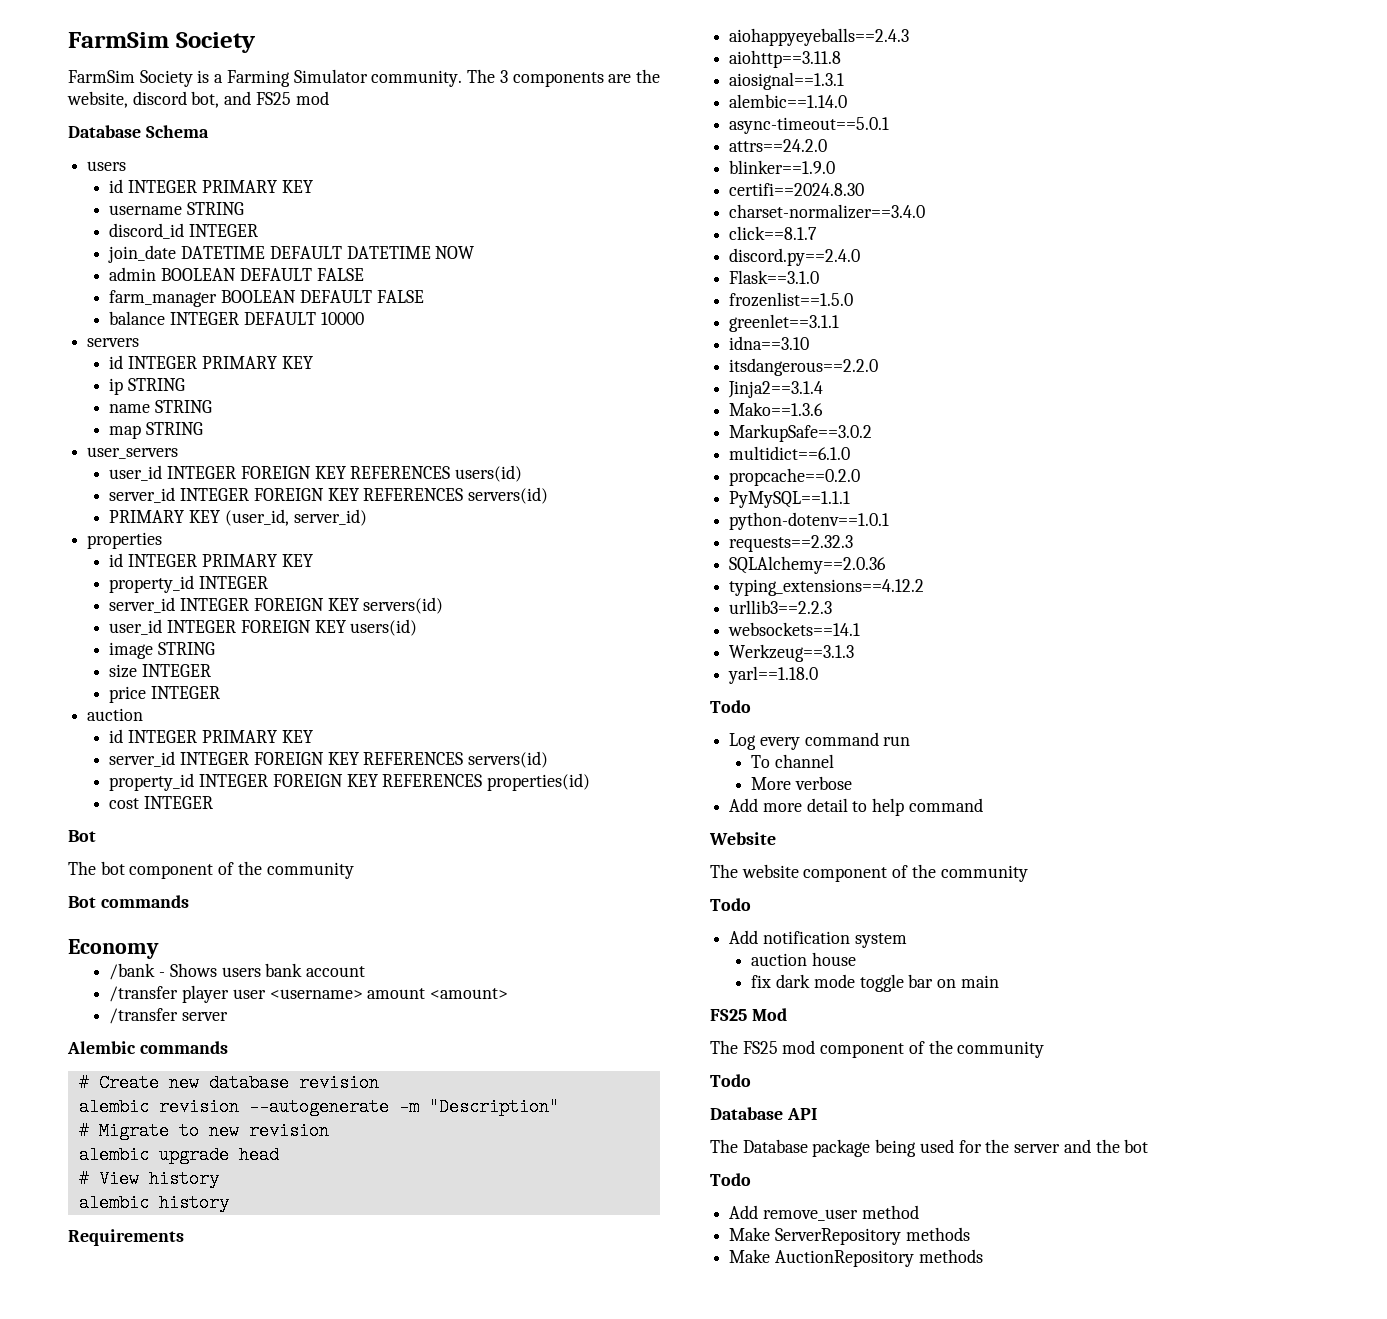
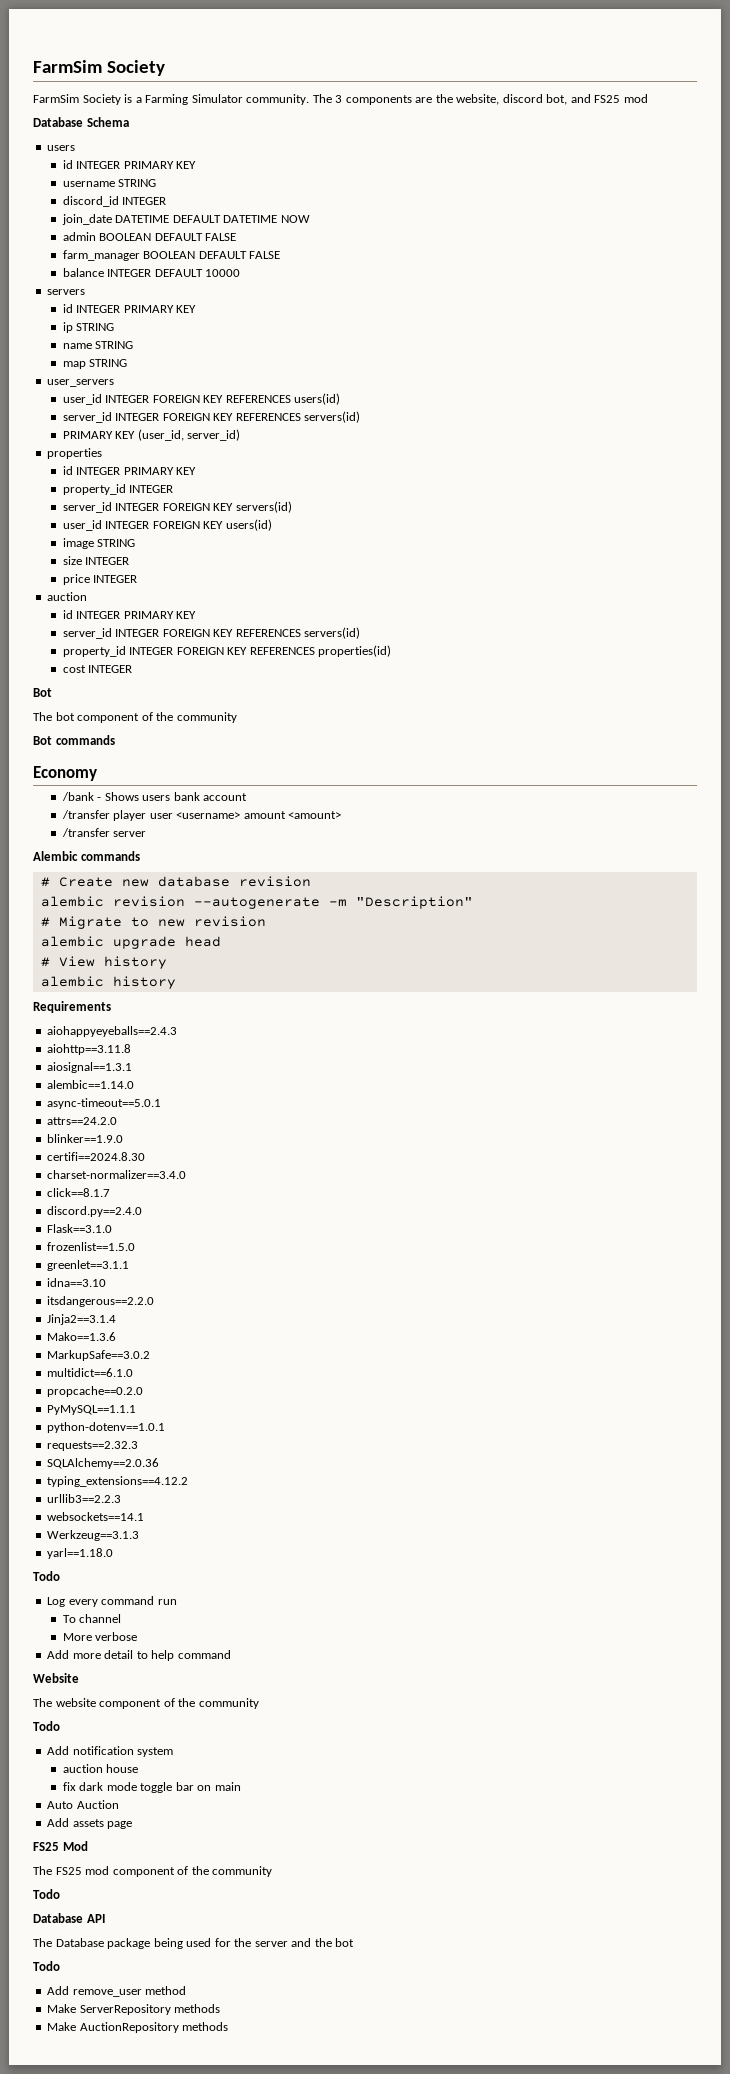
+ Auto Auction
+ Add assets page

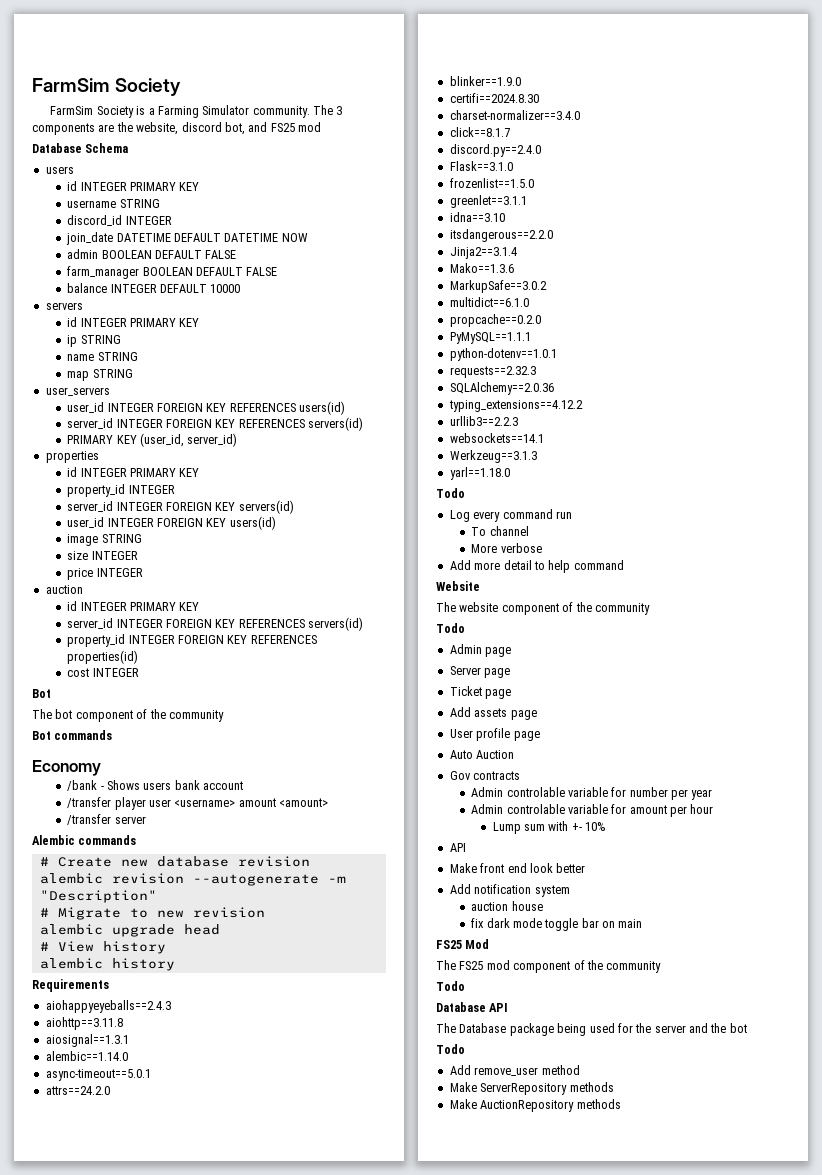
+ Admin page
+ Server page
+ Ticket page
+ Add assets page
+ User profile page
+ Auto Auction
+ Gov contracts
+ Admin controlable variable for number per year
+ Admin controlable variable for amount per hour
+ Lump sum with +- 10%
+ API
+ Make front end look better
- Auto Auction
- Add assets page

